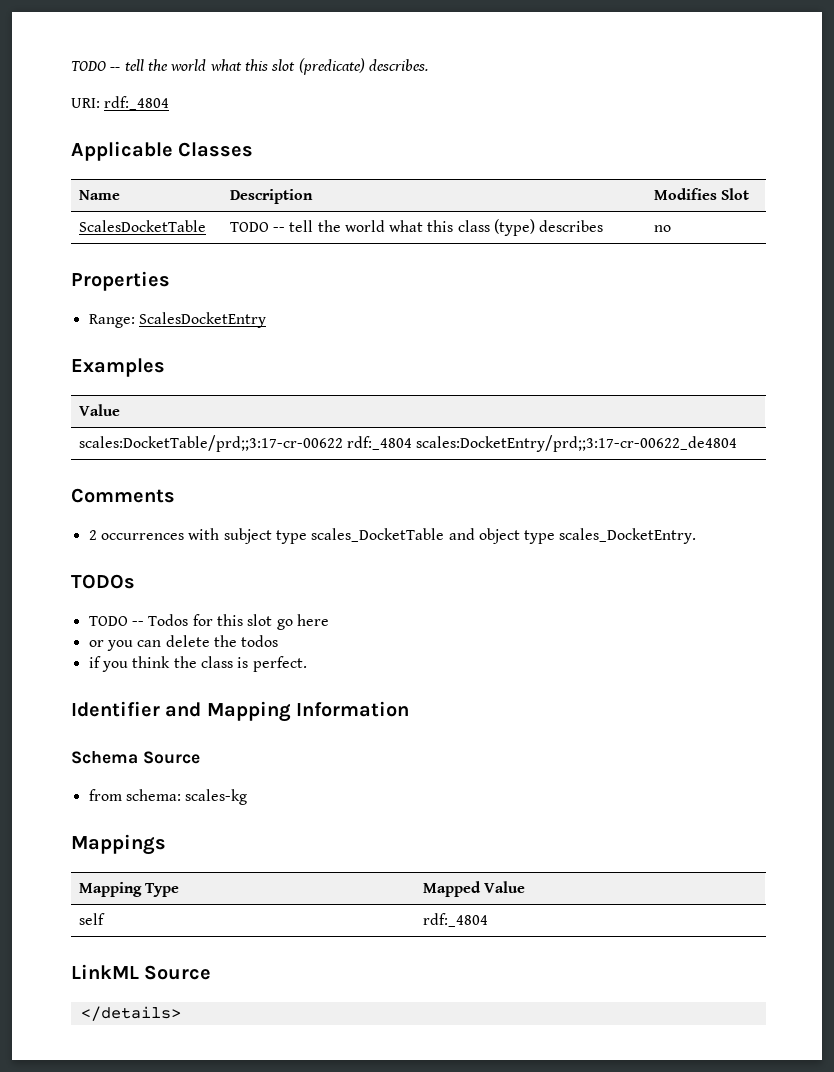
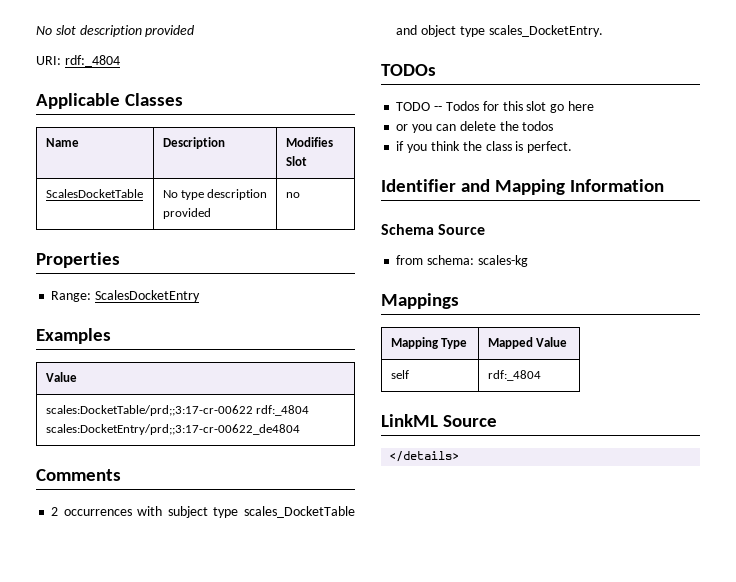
- TODO -- tell the world what this slot (predicate) describes.
+ No slot description provided
- ScalesDocketTable | TODO -- tell the world what this class (type) describes | no
+ ScalesDocketTable | No type description provided | no

